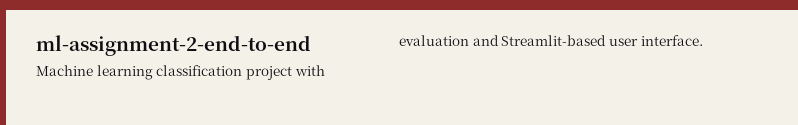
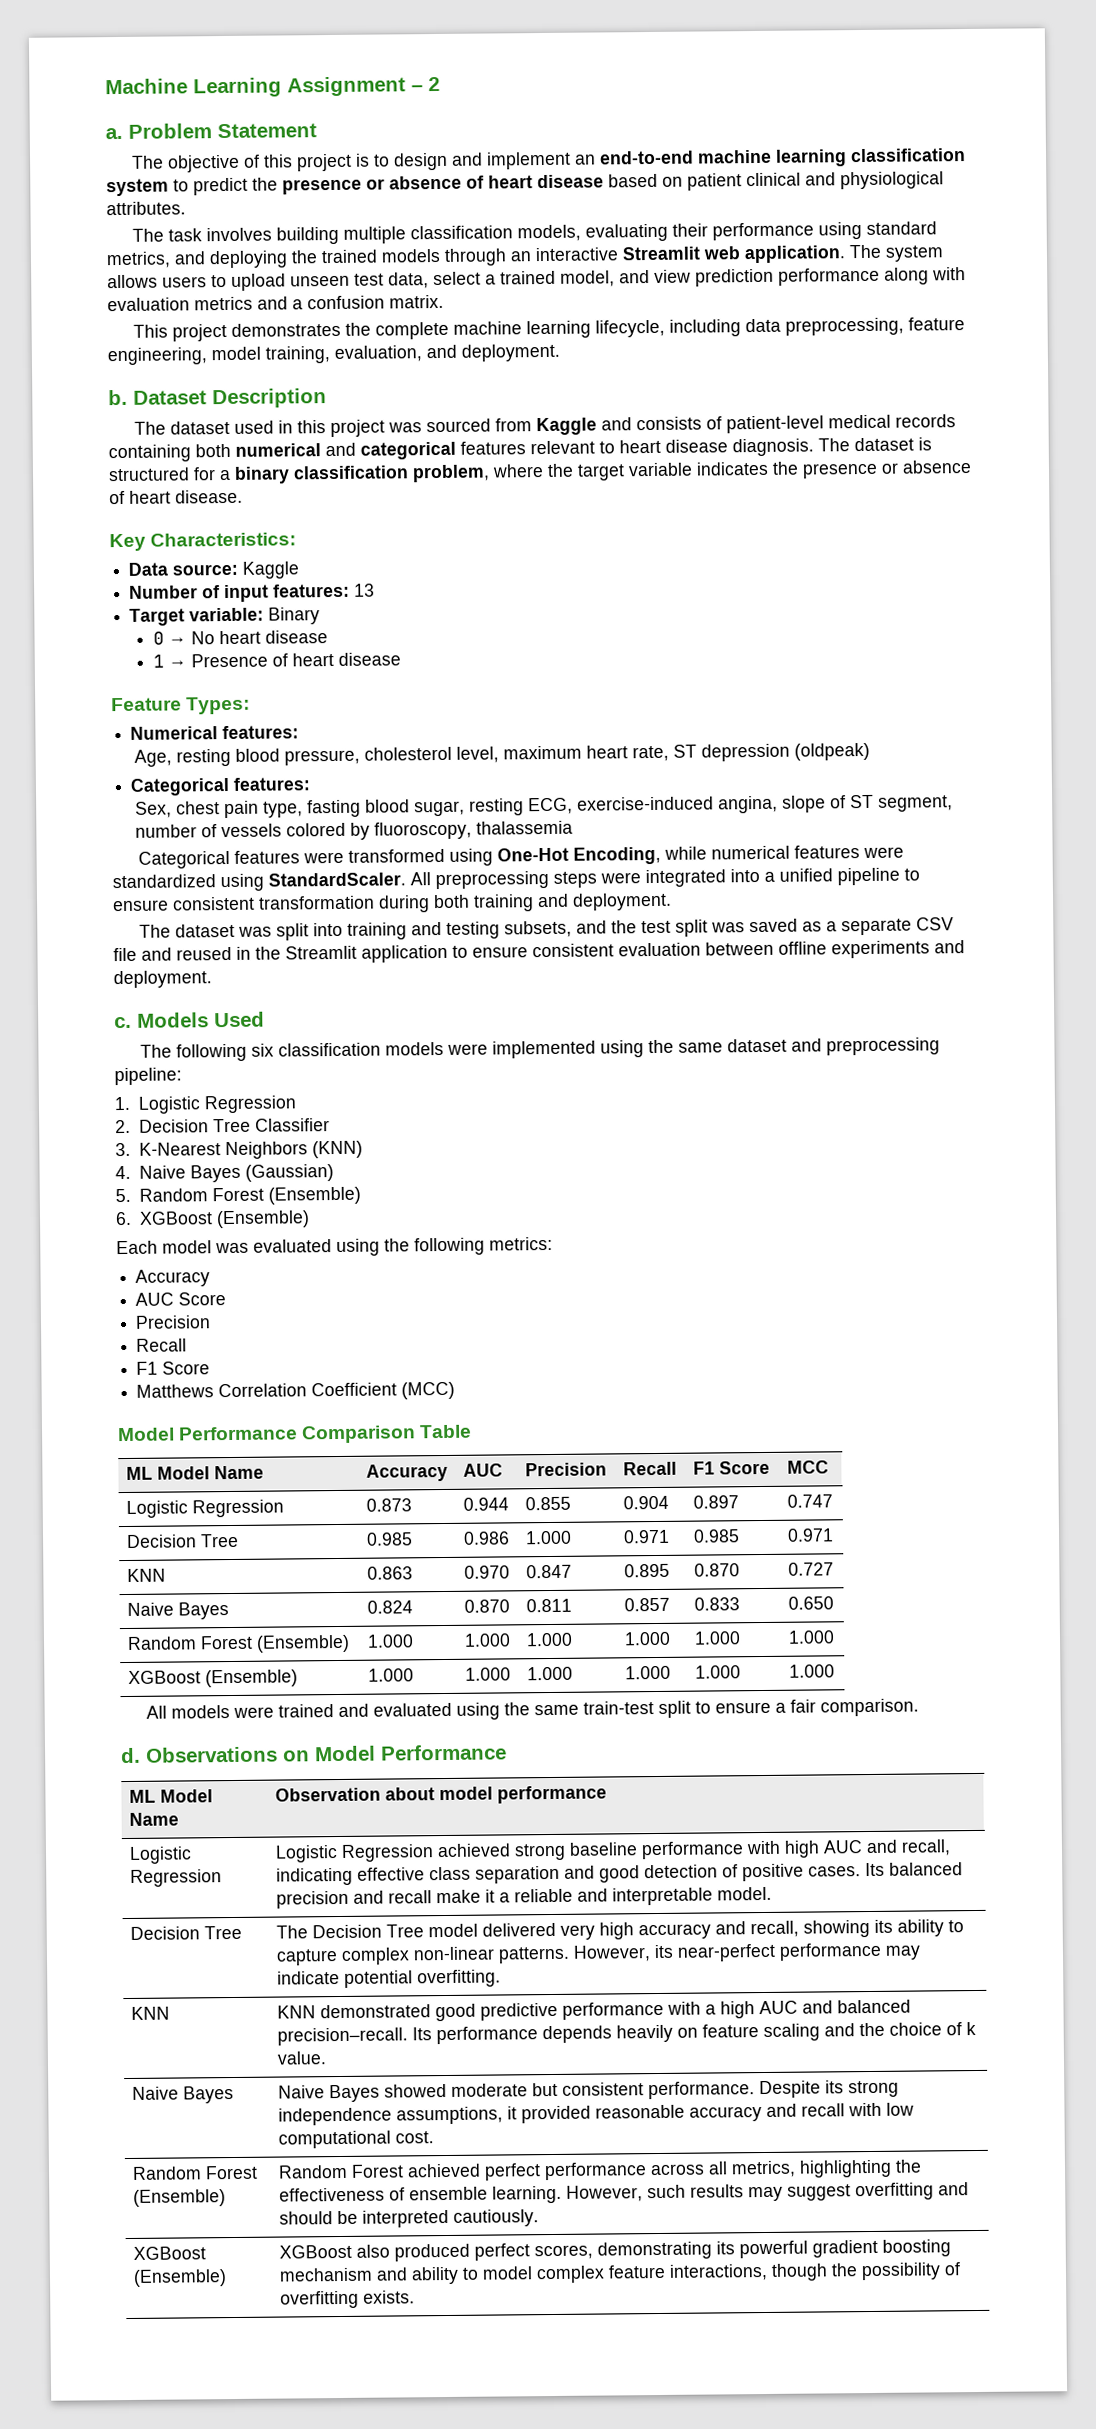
- ml-assignment-2-end-to-end
- Machine learning classification project with evaluation and Streamlit-based user interface.
+ Machine Learning Assignment – 2
+ a. Problem Statement
+ The objective of this project is to design and implement an end-to-end machine learning classification system to predict the presence or absence of heart disease based on patient clinical and physiological attributes.
+ The task involves building multiple classification models, evaluating their performance using standard metrics, and deploying the trained models through an interactive Streamlit web application. The system allows users to upload unseen test data, select a trained model, and view prediction performance along with evaluation metrics and a confusion matrix.
+ This project demonstrates the complete machine learning lifecycle, including data preprocessing, feature engineering, model training, evaluation, and deployment.
+ b. Dataset Description
+ The dataset used in this project was sourced from Kaggle and consists of patient-level medical records containing both numerical and categorical features relevant to heart disease diagnosis. The dataset is structured for a binary classification problem, where the target variable indicates the presence or absence of heart disease.
+ Key Characteristics:
+ Data source: Kaggle
+ Number of input features: 13
+ Target variable: Binary
+ 0 → No heart disease
+ 1 → Presence of heart disease
+ Feature Types:
+ Numerical features:
+ Age, resting blood pressure, cholesterol level, maximum heart rate, ST depression (oldpeak)
+ Categorical features:
+ Sex, chest pain type, fasting blood sugar, resting ECG, exercise-induced angina, slope of ST segment, number of vessels colored by fluoroscopy, thalassemia
+ Categorical features were transformed using One-Hot Encoding, while numerical features were standardized using StandardScaler. All preprocessing steps were integrated into a unified pipeline to ensure consistent transformation during both training and deployment.
+ The dataset was split into training and testing subsets, and the test split was saved as a separate CSV file and reused in the Streamlit application to ensure consistent evaluation between offline experiments and deployment.
+ c. Models Used
+ The following six classification models were implemented using the same dataset and preprocessing pipeline:
+ 1. Logistic Regression
+ 2. Decision Tree Classifier
+ 3. K-Nearest Neighbors (KNN)
+ 4. Naive Bayes (Gaussian)
+ 5. Random Forest (Ensemble)
+ 6. XGBoost (Ensemble)
+ Each model was evaluated using the following metrics:
+ Accuracy
+ AUC Score
+ Precision
+ Recall
+ F1 Score
+ Matthews Correlation Coefficient (MCC)
+ Model Performance Comparison Table
+ ML Model Name | Accuracy | AUC | Precision | Recall | F1 Score | MCC
+ Logistic Regression | 0.873 | 0.944 | 0.855 | 0.904 | 0.897 | 0.747
+ Decision Tree | 0.985 | 0.986 | 1.000 | 0.971 | 0.985 | 0.971
+ KNN | 0.863 | 0.970 | 0.847 | 0.895 | 0.870 | 0.727
+ Naive Bayes | 0.824 | 0.870 | 0.811 | 0.857 | 0.833 | 0.650
+ Random Forest (Ensemble) | 1.000 | 1.000 | 1.000 | 1.000 | 1.000 | 1.000
+ XGBoost (Ensemble) | 1.000 | 1.000 | 1.000 | 1.000 | 1.000 | 1.000
+ All models were trained and evaluated using the same train-test split to ensure a fair comparison.
+ d. Observations on Model Performance
+ ML Model Name | Observation about model performance
+ Logistic Regression | Logistic Regression achieved strong baseline performance with high AUC and recall, indicating effective class separation and good detection of positive cases. Its balanced precision and recall make it a reliable and interpretable model.
+ Decision Tree | The Decision Tree model delivered very high accuracy and recall, showing its ability to capture complex non-linear patterns. However, its near-perfect performance may indicate potential overfitting.
+ KNN | KNN demonstrated good predictive performance with a high AUC and balanced precision–recall. Its performance depends heavily on feature scaling and the choice of k value.
+ Naive Bayes | Naive Bayes showed moderate but consistent performance. Despite its strong independence assumptions, it provided reasonable accuracy and recall with low computational cost.
+ Random Forest (Ensemble) | Random Forest achieved perfect performance across all metrics, highlighting the effectiveness of ensemble learning. However, such results may suggest overfitting and should be interpreted cautiously.
+ XGBoost (Ensemble) | XGBoost also produced perfect scores, demonstrating its powerful gradient boosting mechanism and ability to model complex feature interactions, though the possibility of overfitting exists.

